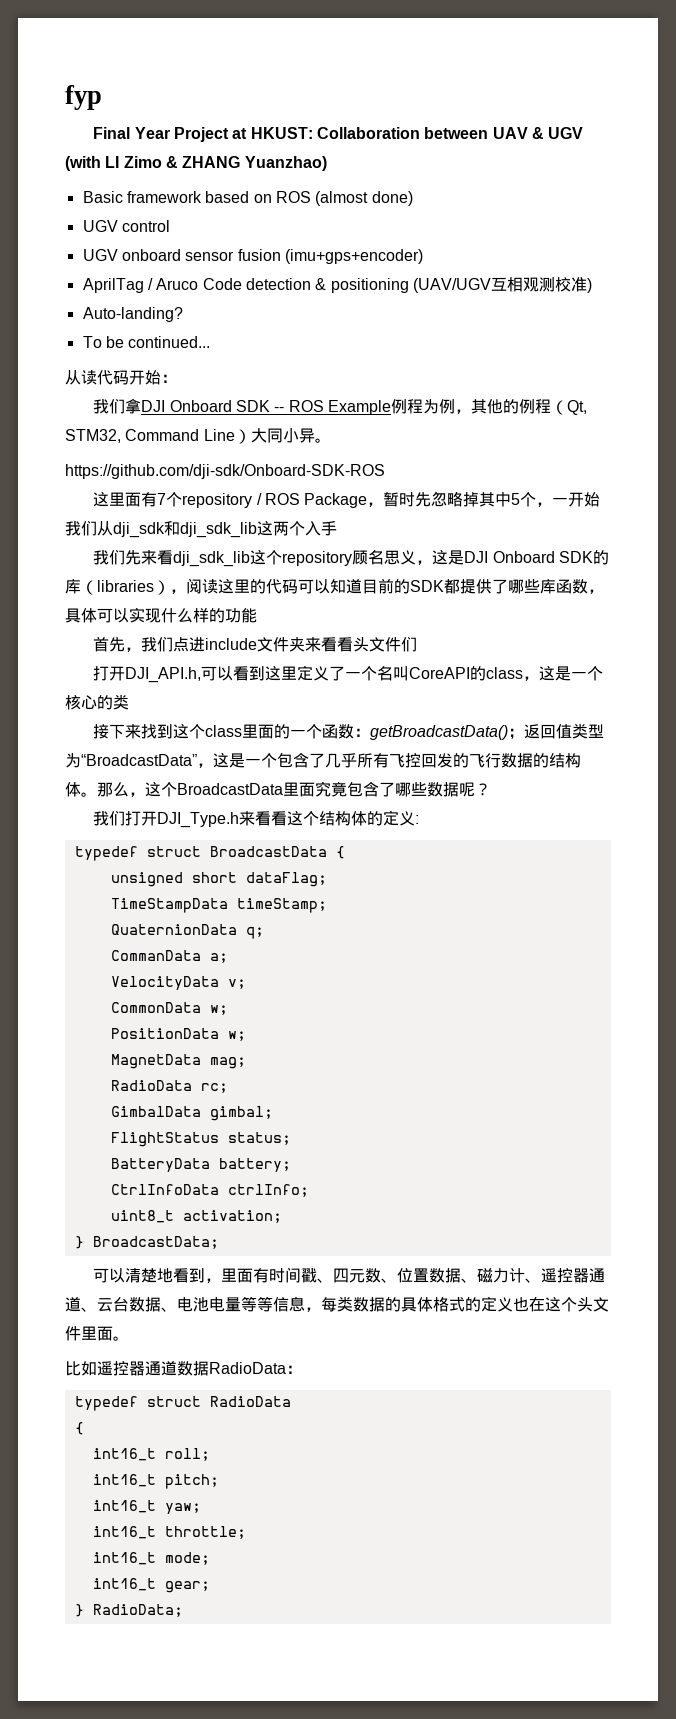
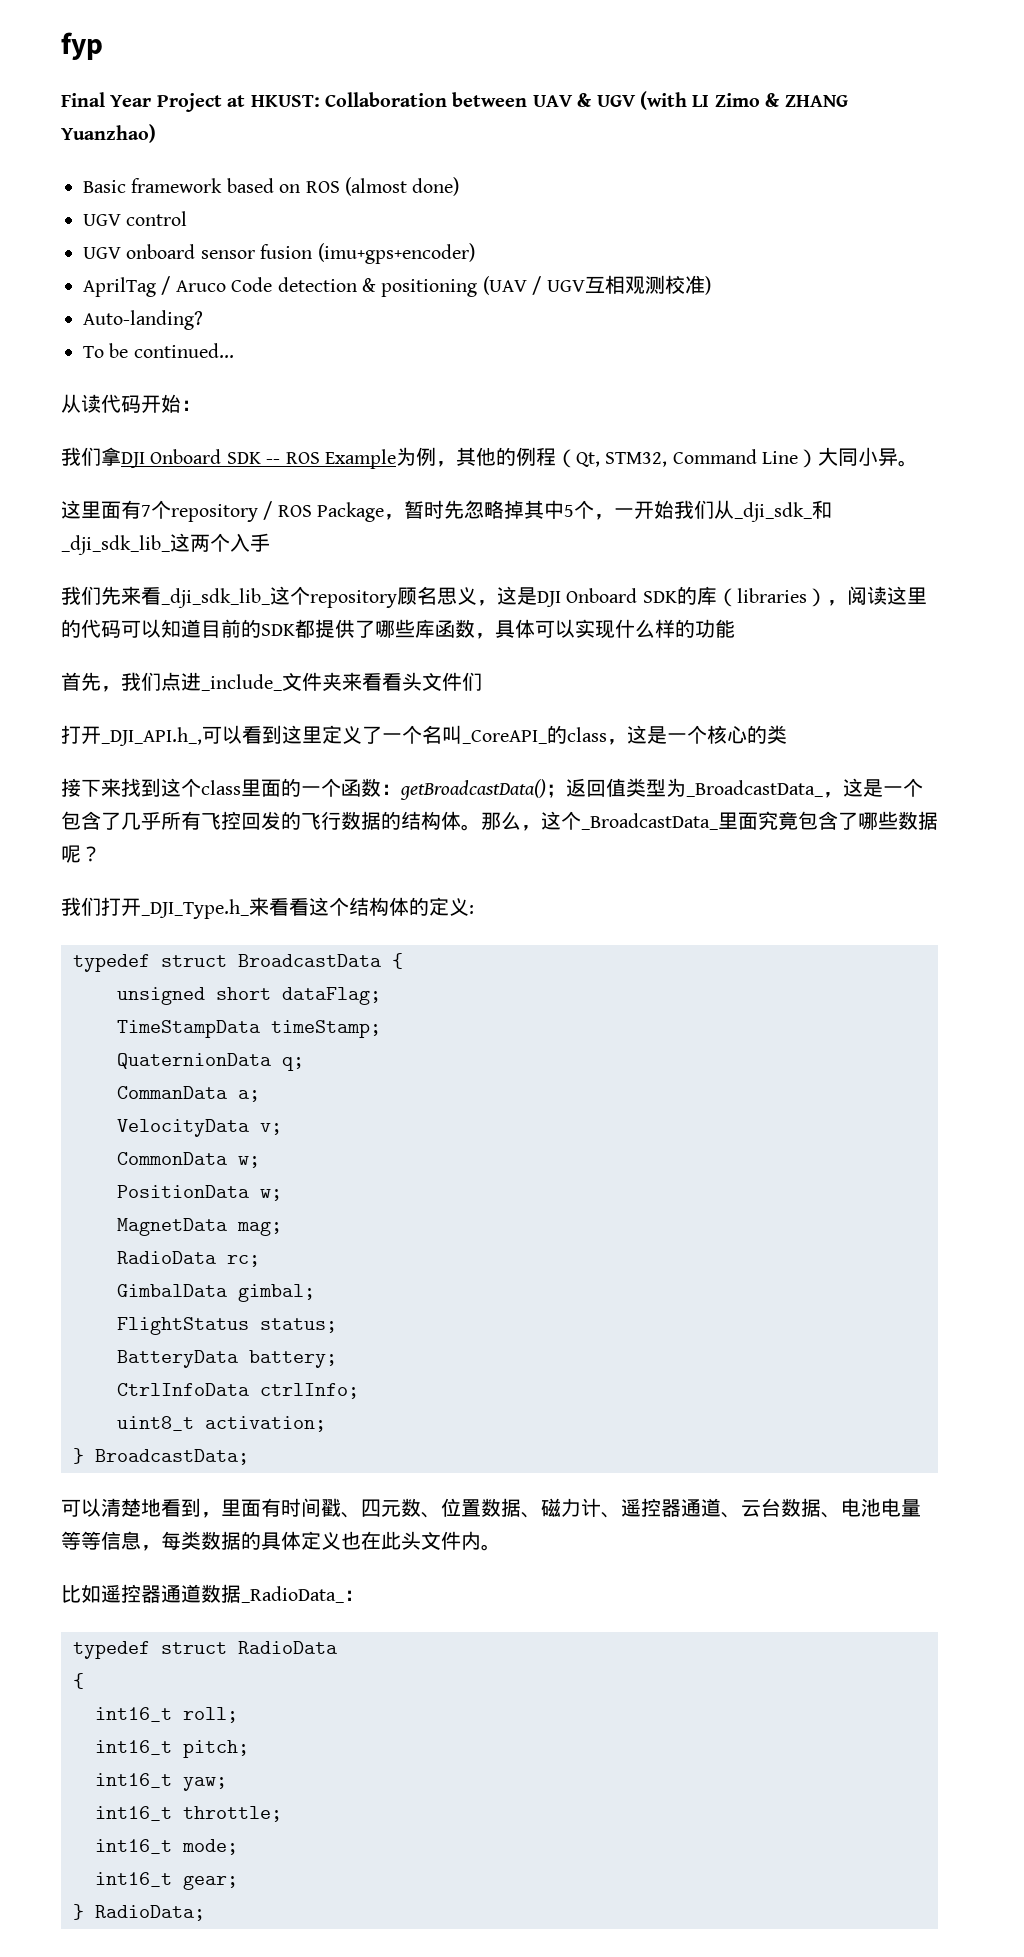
- AprilTag / Aruco Code detection & positioning (UAV/UGV互相观测校准)
+ AprilTag / Aruco Code detection & positioning (UAV / UGV互相观测校准)
- 我们拿DJI Onboard SDK -- ROS Example例程为例，其他的例程（Qt, STM32, Command Line）大同小异。
+ 我们拿DJI Onboard SDK -- ROS Example为例，其他的例程（Qt, STM32, Command Line）大同小异。
- https://github.com/dji-sdk/Onboard-SDK-ROS
- 这里面有7个repository / ROS Package，暂时先忽略掉其中5个，一开始我们从dji_sdk和dji_sdk_lib这两个入手
+ 这里面有7个repository / ROS Package，暂时先忽略掉其中5个，一开始我们从_dji_sdk_和_dji_sdk_lib_这两个入手
- 我们先来看dji_sdk_lib这个repository顾名思义，这是DJI Onboard SDK的库（libraries），阅读这里的代码可以知道目前的SDK都提供了哪些库函数，具体可以实现什么样的功能
+ 我们先来看_dji_sdk_lib_这个repository顾名思义，这是DJI Onboard SDK的库（libraries），阅读这里的代码可以知道目前的SDK都提供了哪些库函数，具体可以实现什么样的功能
- 首先，我们点进include文件夹来看看头文件们
+ 首先，我们点进_include_文件夹来看看头文件们
- 打开DJI_API.h,可以看到这里定义了一个名叫CoreAPI的class，这是一个核心的类
+ 打开_DJI_API.h_,可以看到这里定义了一个名叫_CoreAPI_的class，这是一个核心的类
- 接下来找到这个class里面的一个函数：getBroadcastData()；返回值类型为“BroadcastData”，这是一个包含了几乎所有飞控回发的飞行数据的结构体。
+ 接下来找到这个class里面的一个函数：getBroadcastData()；返回值类型为_BroadcastData_，这是一个包含了几乎所有飞控回发的飞行数据的结构体。
- 那么，这个BroadcastData里面究竟包含了哪些数据呢？
+ 那么，这个_BroadcastData_里面究竟包含了哪些数据呢？
- 我们打开DJI_Type.h来看看这个结构体的定义:
+ 我们打开_DJI_Type.h_来看看这个结构体的定义:
- 可以清楚地看到，里面有时间戳、四元数、位置数据、磁力计、遥控器通道、云台数据、电池电量等等信息，每类数据的具体格式的定义也在这个头文件里面。
+ 可以清楚地看到，里面有时间戳、四元数、位置数据、磁力计、遥控器通道、云台数据、电池电量等等信息，每类数据的具体定义也在此头文件内。
- 比如遥控器通道数据RadioData：
+ 比如遥控器通道数据_RadioData_：

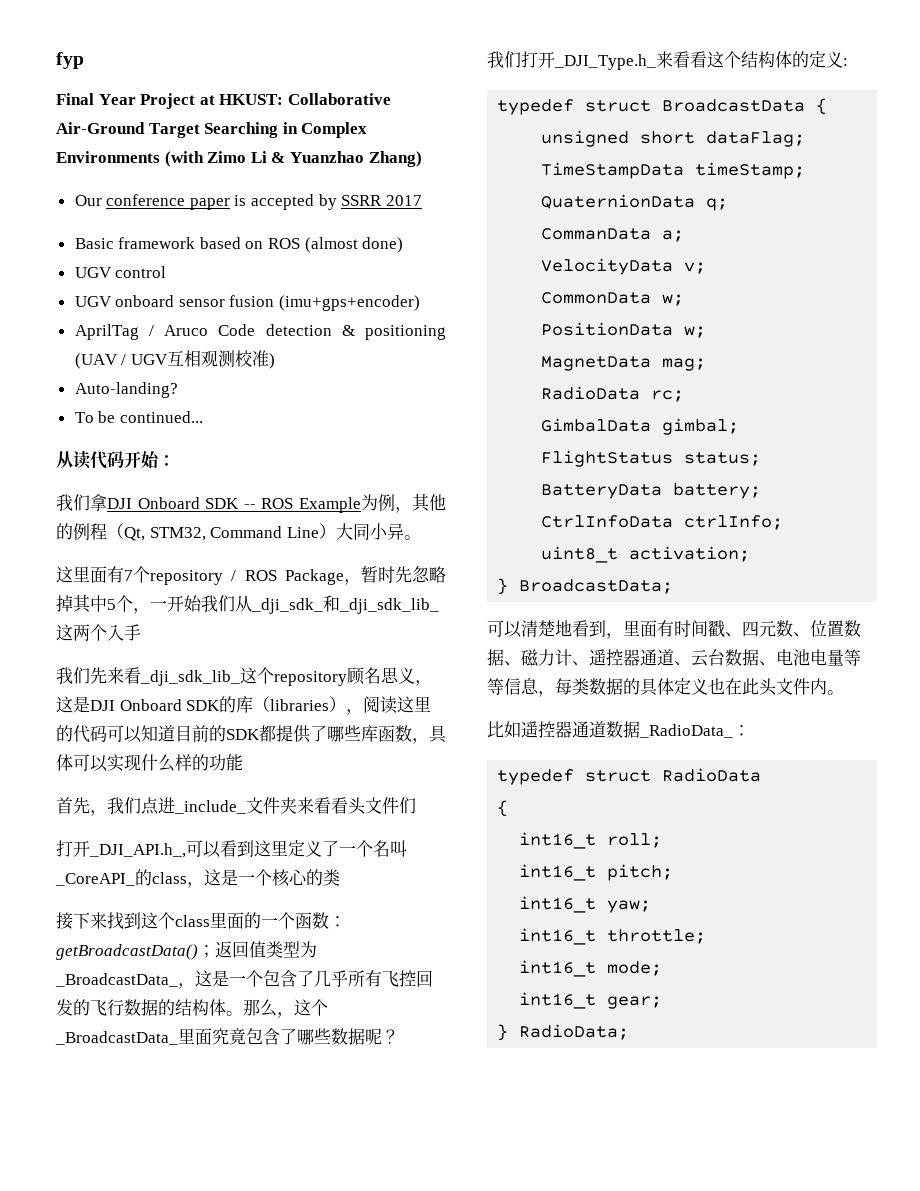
- Final Year Project at HKUST: Collaboration between UAV & UGV (with LI Zimo & ZHANG Yuanzhao)
+ Final Year Project at HKUST: Collaborative Air-Ground Target Searching in Complex Environments (with Zimo Li & Yuanzhao Zhang)
+ Our conference paper is accepted by SSRR 2017

